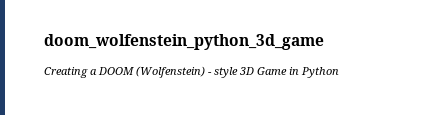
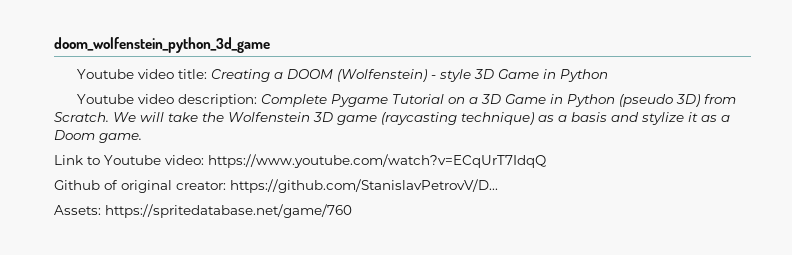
- Creating a DOOM (Wolfenstein) - style 3D Game in Python
+ Youtube video title: Creating a DOOM (Wolfenstein) - style 3D Game in Python
+ Youtube video description: Complete Pygame Tutorial on a 3D Game in Python (pseudo 3D) from Scratch. We will take the Wolfenstein 3D game (raycasting technique) as a basis and stylize it as a Doom game.
+ Link to Youtube video: https://www.youtube.com/watch?v=ECqUrT7IdqQ
+ Github of original creator: https://github.com/StanislavPetrovV/D...
+ Assets: https://spritedatabase.net/game/760

